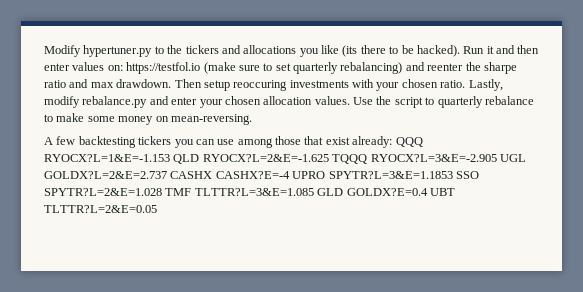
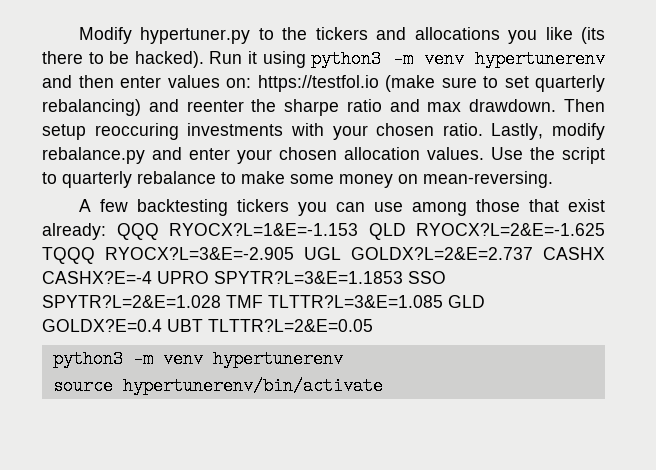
- Run it and then enter values on: https://testfol.io (make sure to set quarterly rebalancing) and reenter the sharpe ratio and max drawdown.
+ Run it using python3 -m venv hypertunerenv and then enter values on: https://testfol.io (make sure to set quarterly rebalancing) and reenter the sharpe ratio and max drawdown.
  A few backtesting tickers you can use among those that exist already: QQQ RYOCX?L=1&E=-1.153 QLD RYOCX?L=2&E=-1.625 TQQQ RYOCX?L=3&E=-2.905 UGL GOLDX?L=2&E=2.737 CASHX CASHX?E=-4 UPRO SPYTR?L=3&E=1.1853 SSO SPYTR?L=2&E=1.028 TMF TLTTR?L=3&E=1.085 GLD GOLDX?E=0.4 UBT TLTTR?L=2&E=0.05
+ python3 -m venv hypertunerenv
+ source hypertunerenv/bin/activate

